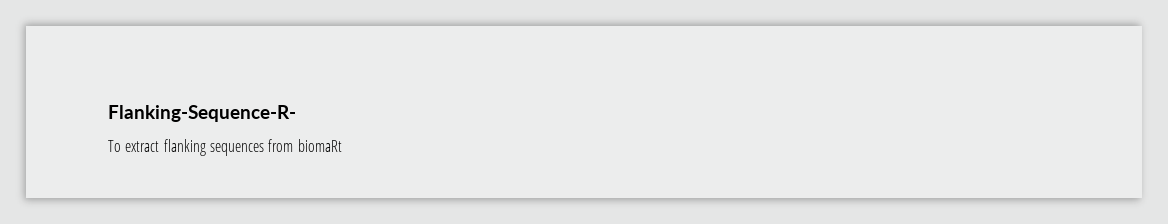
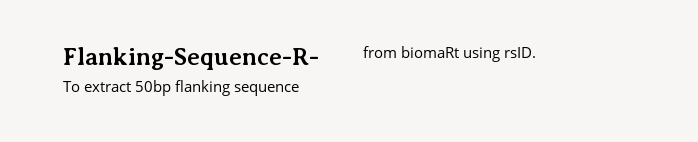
- To extract flanking sequences from biomaRt
+ To extract 50bp flanking sequence from biomaRt using rsID.

